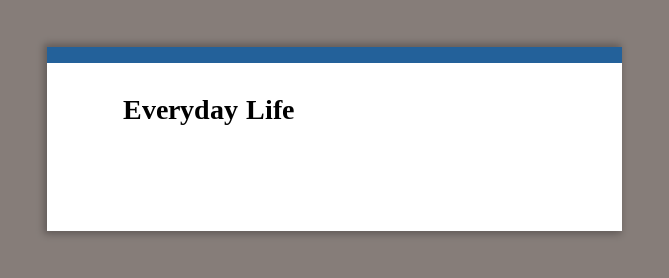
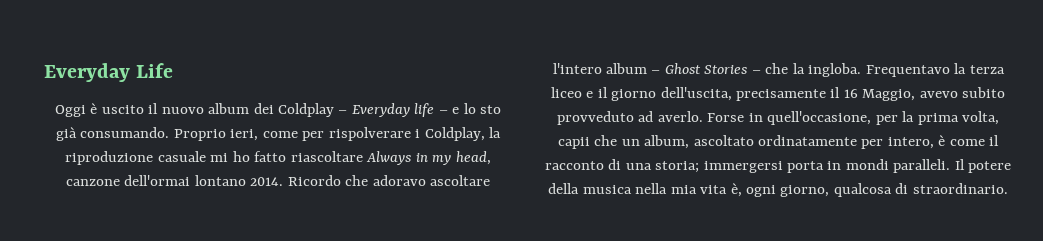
+ Oggi è uscito il nuovo album dei Coldplay – Everyday life – e lo sto già consumando. Proprio ieri, come per rispolverare i Coldplay, la riproduzione casuale mi ho fatto riascoltare Always in my head, canzone dell'ormai lontano 2014. Ricordo che adoravo ascoltare l'intero album – Ghost Stories – che la ingloba. Frequentavo la terza liceo e il giorno dell'uscita, precisamente il 16 Maggio, avevo subito provveduto ad averlo. Forse in quell'occasione, per la prima volta, capii che un album, ascoltato ordinatamente per intero, è come il racconto di una storia; immergersi porta in mondi paralleli. Il potere della musica nella mia vita è, ogni giorno, qualcosa di straordinario.

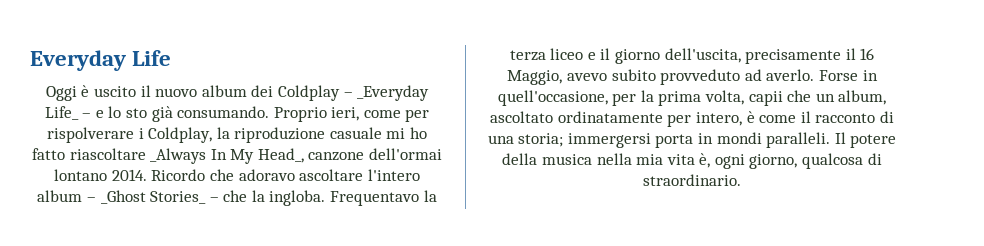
- Oggi è uscito il nuovo album dei Coldplay – Everyday life – e lo sto già consumando.
+ Oggi è uscito il nuovo album dei Coldplay – _Everyday Life_ – e lo sto già consumando.
- Proprio ieri, come per rispolverare i Coldplay, la riproduzione casuale mi ho fatto riascoltare Always in my head, canzone dell'ormai lontano 2014.
+ Proprio ieri, come per rispolverare i Coldplay, la riproduzione casuale mi ho fatto riascoltare _Always In My Head_, canzone dell'ormai lontano 2014.
- Ricordo che adoravo ascoltare l'intero album – Ghost Stories – che la ingloba.
+ Ricordo che adoravo ascoltare l'intero album – _Ghost Stories_ – che la ingloba.

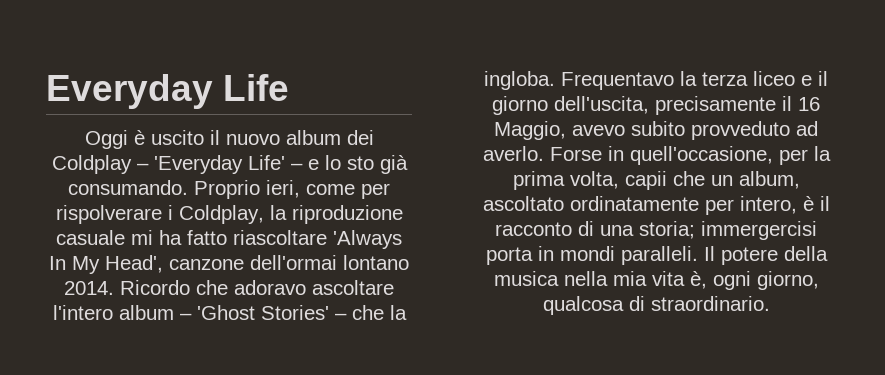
- Oggi è uscito il nuovo album dei Coldplay – _Everyday Life_ – e lo sto già consumando.
+ Oggi è uscito il nuovo album dei Coldplay – 'Everyday Life' – e lo sto già consumando.
- Proprio ieri, come per rispolverare i Coldplay, la riproduzione casuale mi ho fatto riascoltare _Always In My Head_, canzone dell'ormai lontano 2014.
+ Proprio ieri, come per rispolverare i Coldplay, la riproduzione casuale mi ha fatto riascoltare 'Always In My Head', canzone dell'ormai lontano 2014.
- Ricordo che adoravo ascoltare l'intero album – _Ghost Stories_ – che la ingloba.
+ Ricordo che adoravo ascoltare l'intero album – 'Ghost Stories' – che la ingloba.
- Forse in quell'occasione, per la prima volta, capii che un album, ascoltato ordinatamente per intero, è come il racconto di una storia; immergersi porta in mondi paralleli.
+ Forse in quell'occasione, per la prima volta, capii che un album, ascoltato ordinatamente per intero, è il racconto di una storia; immergercisi porta in mondi paralleli.

